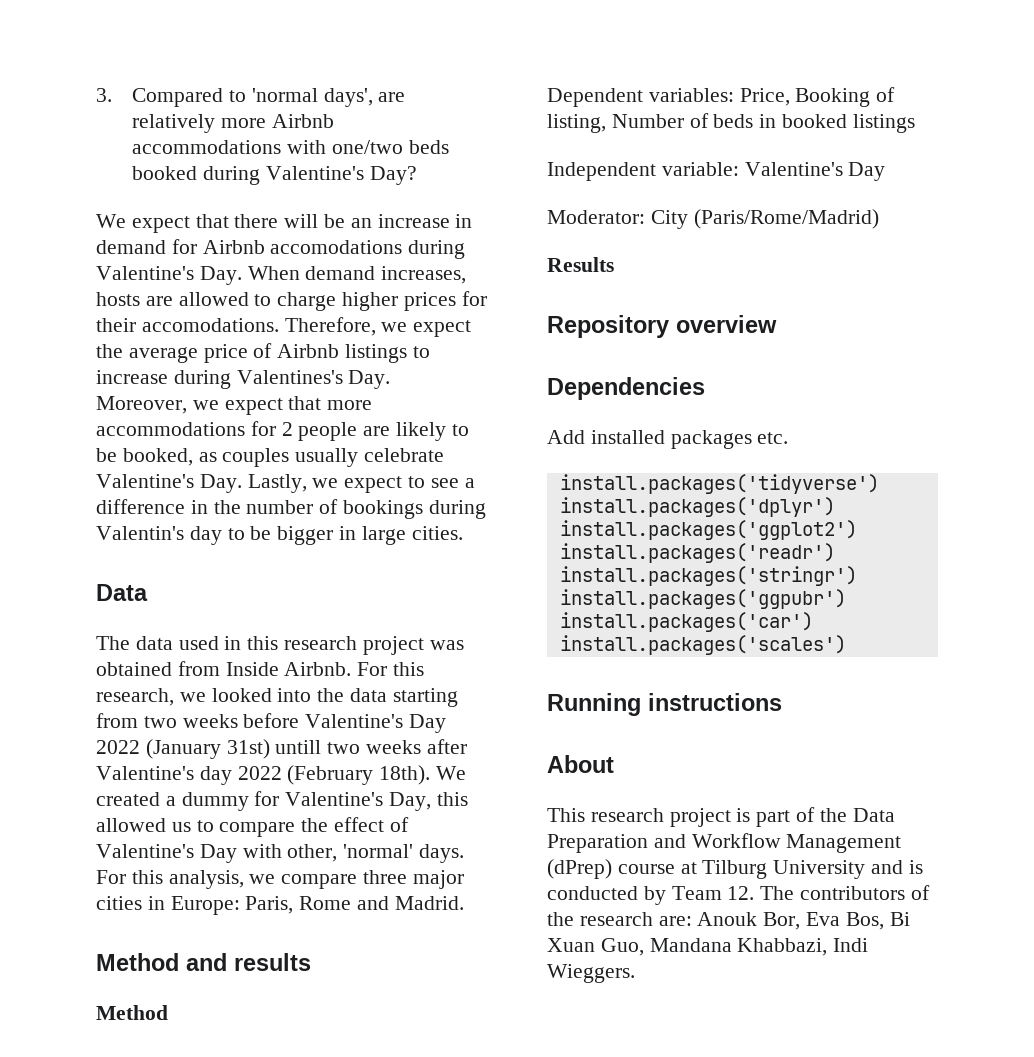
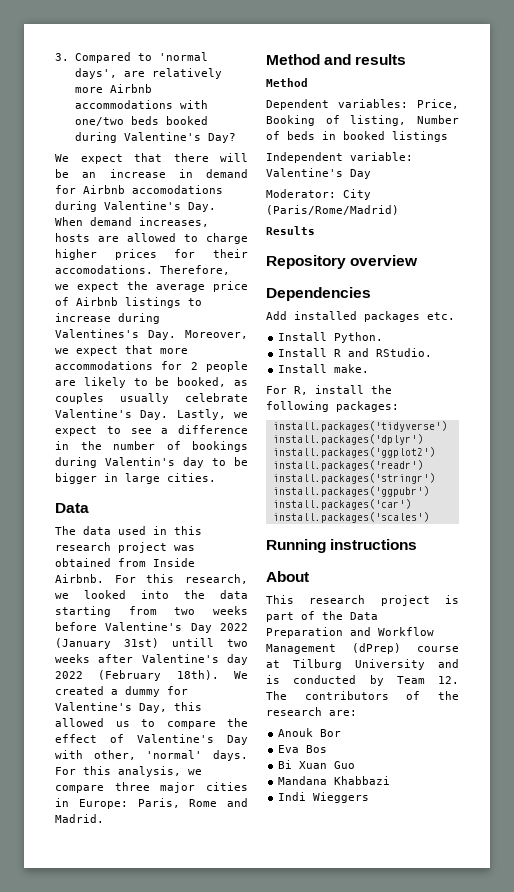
+ Install Python.
+ Install R and RStudio.
+ Install make.
+ For R, install the following packages:
- This research project is part of the Data Preparation and Workflow Management (dPrep) course at Tilburg University and is conducted by Team 12. The contributors of the research are: Anouk Bor, Eva Bos, Bi Xuan Guo, Mandana Khabbazi, Indi Wieggers.
+ This research project is part of the Data Preparation and Workflow Management (dPrep) course at Tilburg University and is conducted by Team 12. The contributors of the research are:
+ Anouk Bor
+ Eva Bos
+ Bi Xuan Guo
+ Mandana Khabbazi
+ Indi Wieggers

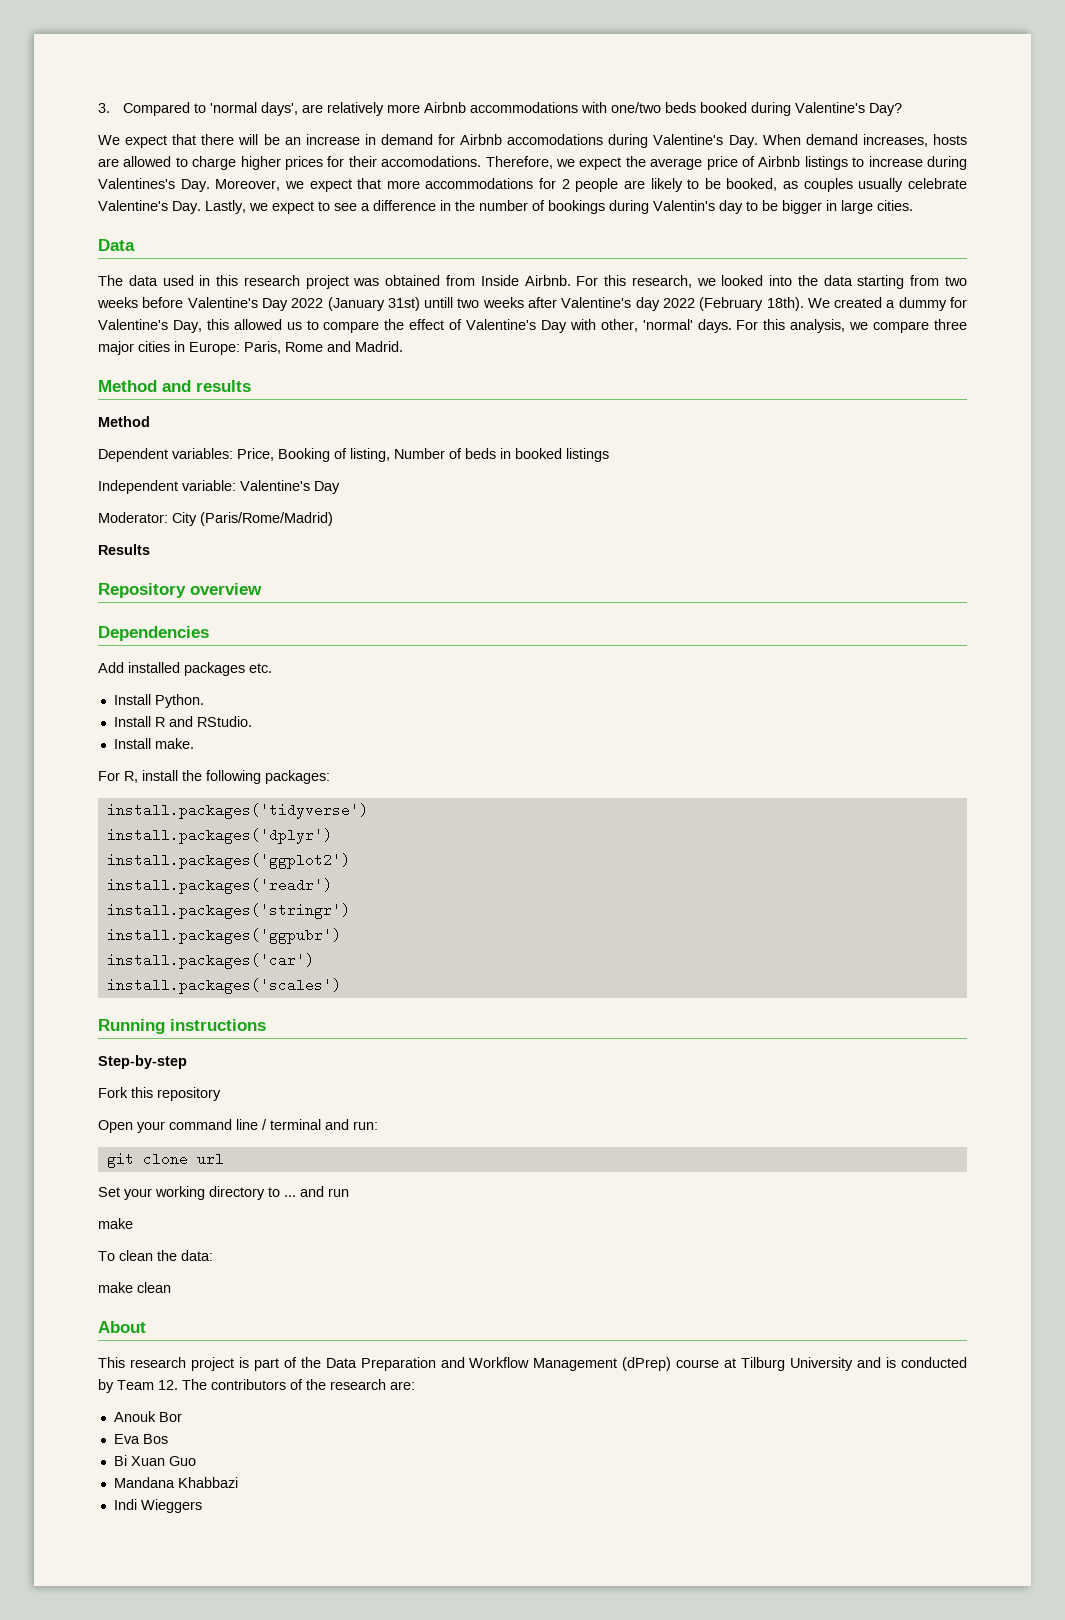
+ Step-by-step
+ Fork this repository
+ Open your command line / terminal and run:
+ git clone url
+ Set your working directory to ... and run
+ make
+ To clean the data:
+ make clean

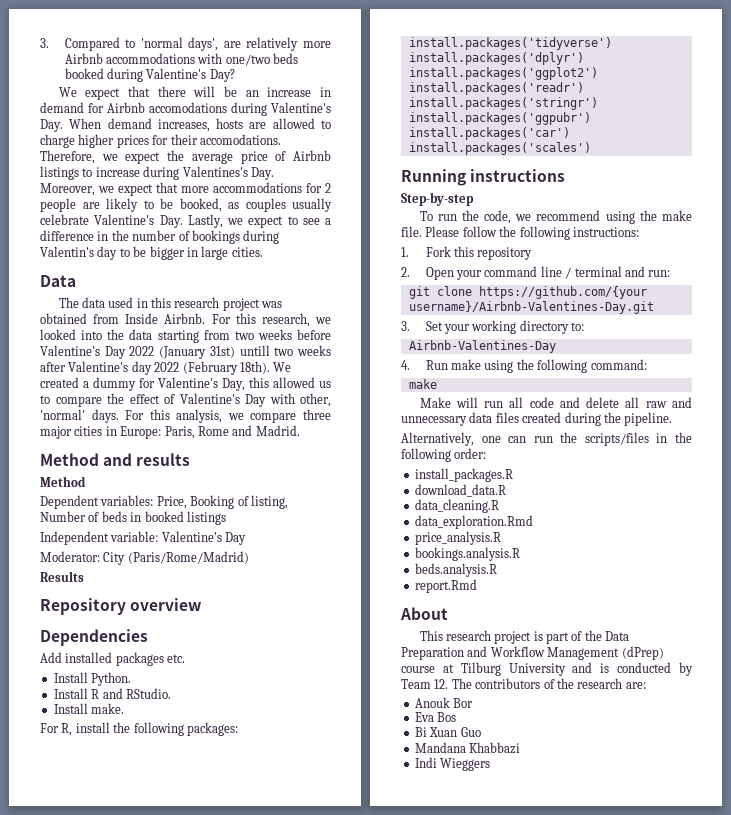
- Fork this repository
+ To run the code, we recommend using the make file. Please follow the following instructions:
+ 1. Fork this repository
- Open your command line / terminal and run:
+ 2. Open your command line / terminal and run:
- git clone url
- Set your working directory to ... and run
+ git clone https://github.com/{your username}/Airbnb-Valentines-Day.git
+ 3. Set your working directory to:
+ Airbnb-Valentines-Day
+ 4. Run make using the following command:
  make
- To clean the data:
- make clean
+ Make will run all code and delete all raw and unnecessary data files created during the pipeline.
+ Alternatively, one can run the scripts/files in the following order:
+ install_packages.R
+ download_data.R
+ data_cleaning.R
+ data_exploration.Rmd
+ price_analysis.R
+ bookings.analysis.R
+ beds.analysis.R
+ report.Rmd

